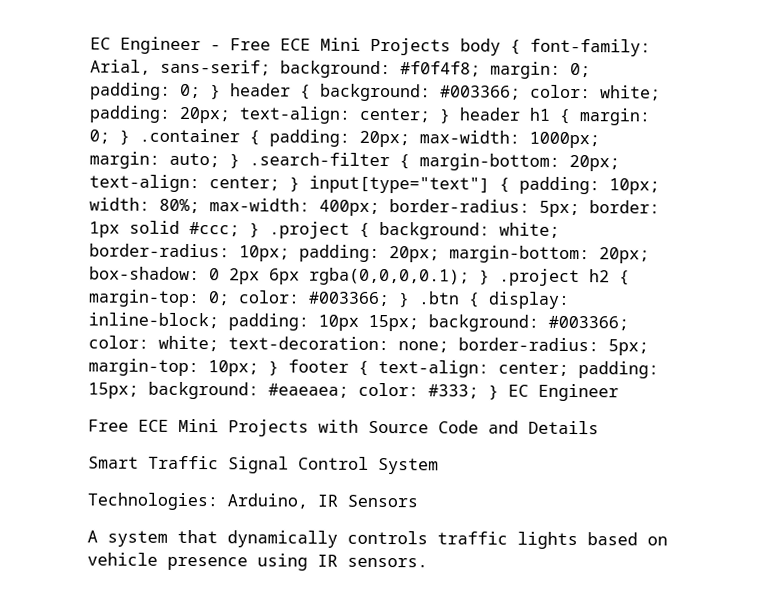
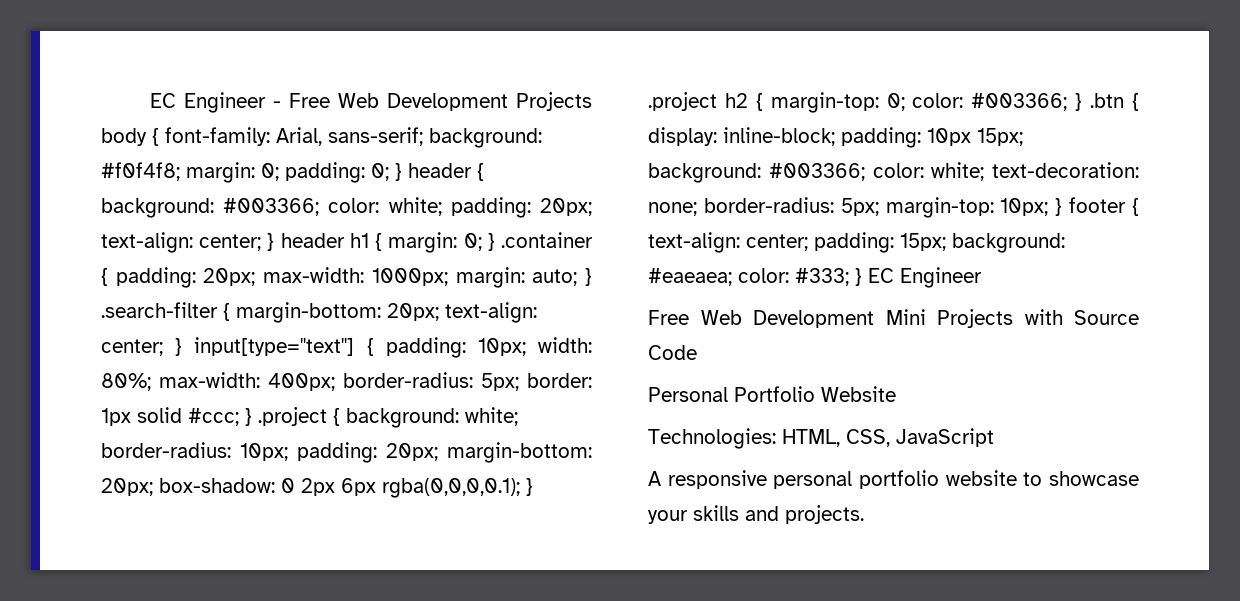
- EC Engineer - Free ECE Mini Projects body { font-family:
+ EC Engineer - Free Web Development Projects body { font-family:
- Free ECE Mini Projects with Source Code and Details
- Smart Traffic Signal Control System
- Technologies: Arduino, IR Sensors
- A system that dynamically controls traffic lights based on vehicle presence using IR sensors.
+ Free Web Development Mini Projects with Source Code
+ Personal Portfolio Website
+ Technologies: HTML, CSS, JavaScript
+ A responsive personal portfolio website to showcase your skills and projects.

